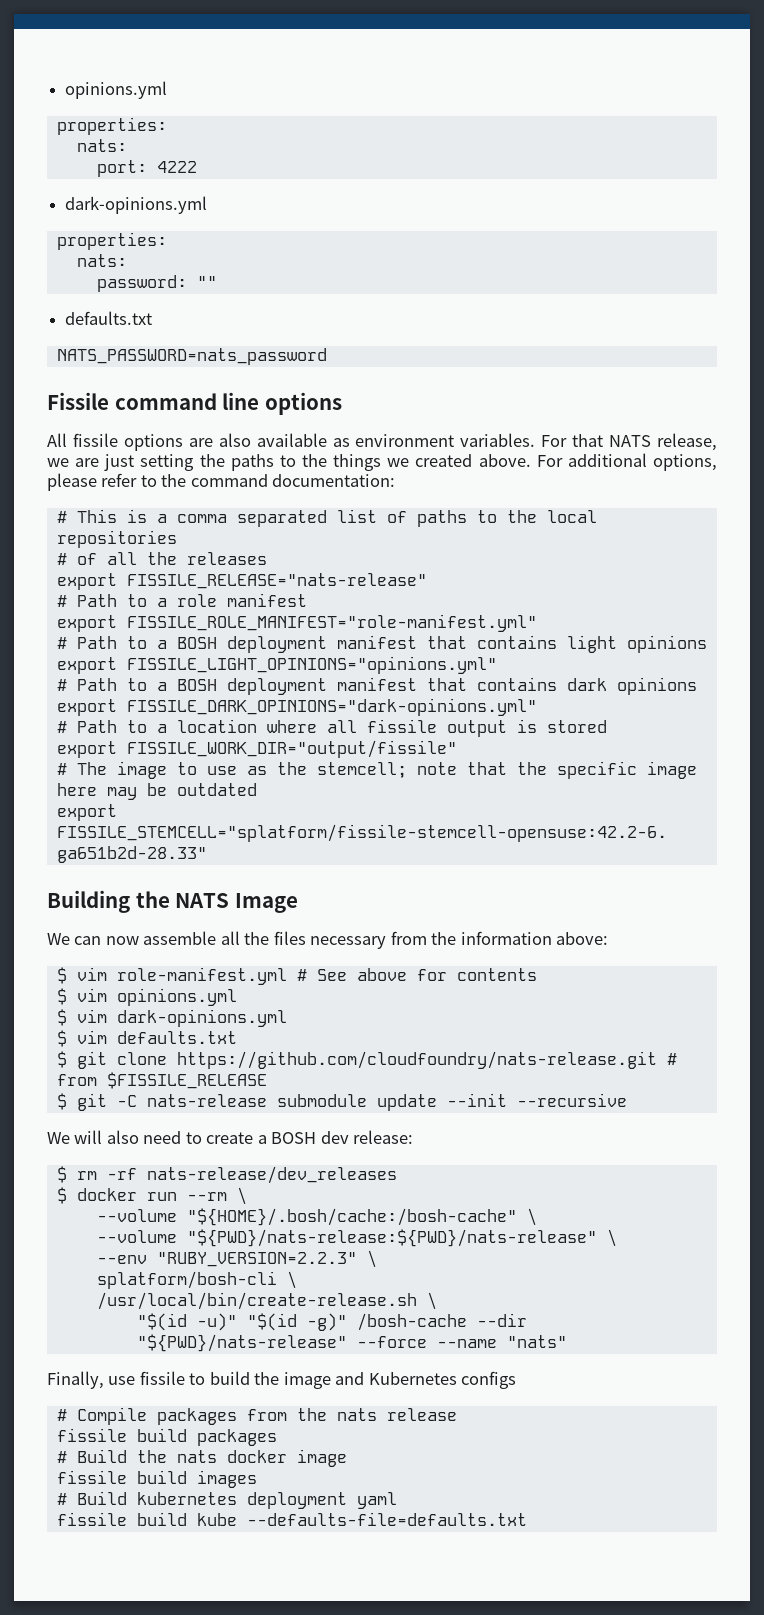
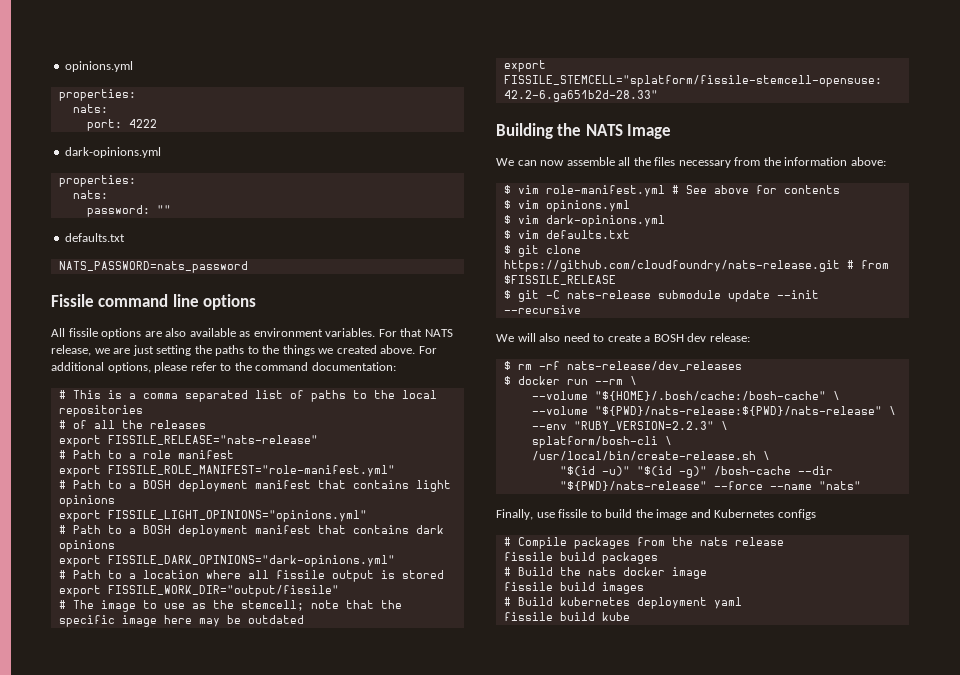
- fissile build kube --defaults-file=defaults.txt
+ fissile build kube

